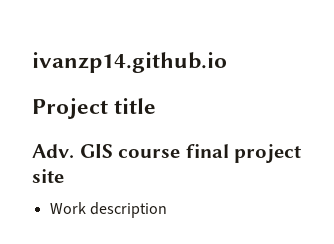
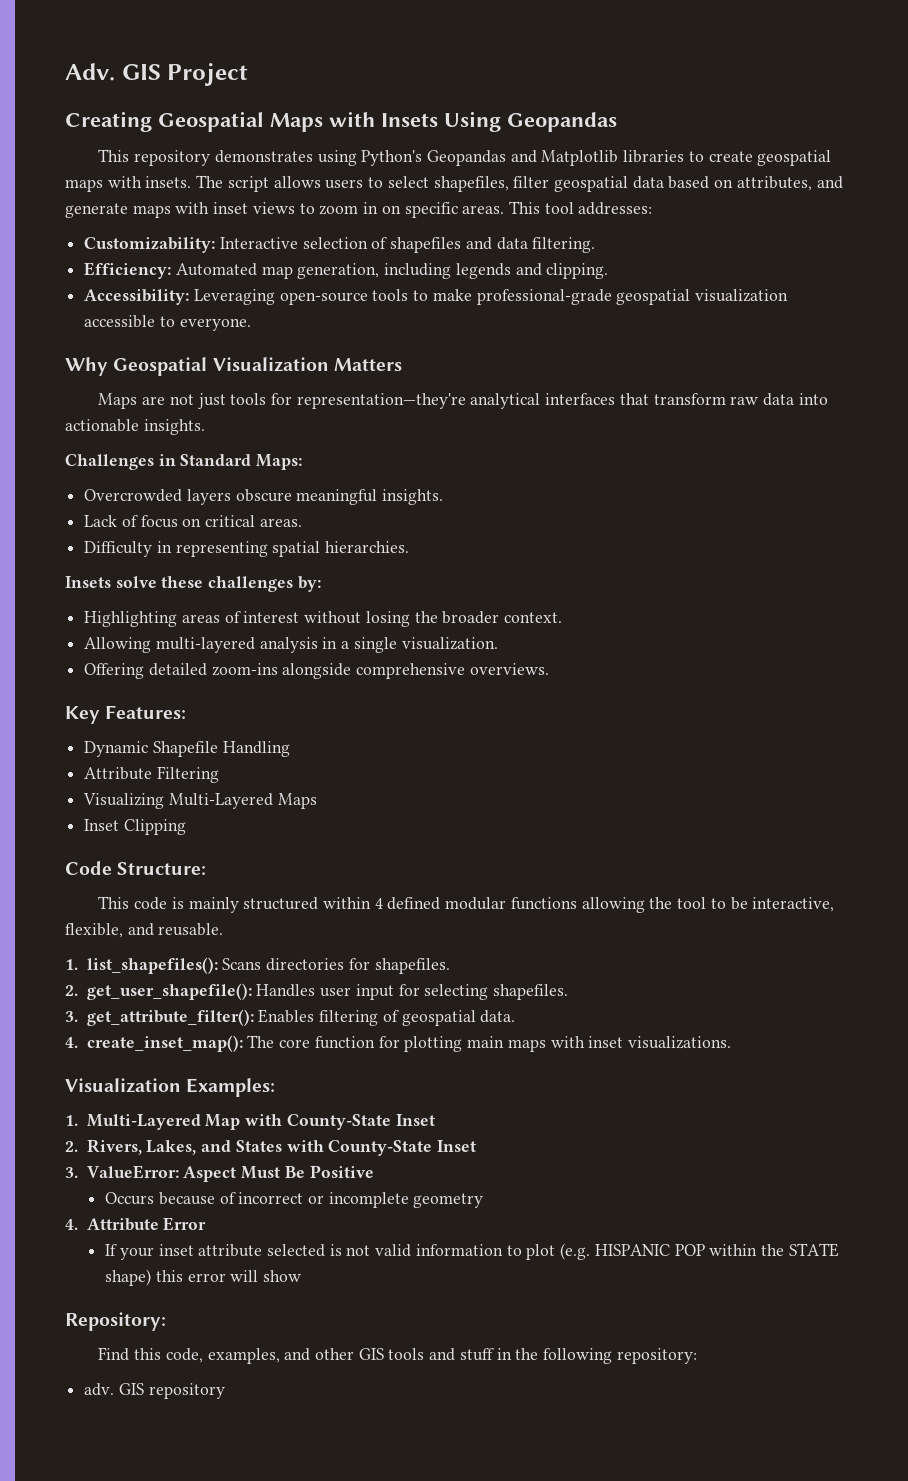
- ivanzp14.github.io
- Project title
- Adv. GIS course final project site
- Work description
+ Adv. GIS Project
+ Creating Geospatial Maps with Insets Using Geopandas
+ This repository demonstrates using Python's Geopandas and Matplotlib libraries to create geospatial maps with insets. The script allows users to select shapefiles, filter geospatial data based on attributes, and generate maps with inset views to zoom in on specific areas. This tool addresses:
+ Customizability: Interactive selection of shapefiles and data filtering.
+ Efficiency: Automated map generation, including legends and clipping.
+ Accessibility: Leveraging open-source tools to make professional-grade geospatial visualization accessible to everyone.
+ Why Geospatial Visualization Matters
+ Maps are not just tools for representation—they're analytical interfaces that transform raw data into actionable insights.
+ Challenges in Standard Maps:
+ Overcrowded layers obscure meaningful insights.
+ Lack of focus on critical areas.
+ Difficulty in representing spatial hierarchies.
+ Insets solve these challenges by:
+ Highlighting areas of interest without losing the broader context.
+ Allowing multi-layered analysis in a single visualization.
+ Offering detailed zoom-ins alongside comprehensive overviews.
+ Key Features:
+ Dynamic Shapefile Handling
+ Attribute Filtering
+ Visualizing Multi-Layered Maps
+ Inset Clipping
+ Code Structure:
+ This code is mainly structured within 4 defined modular functions allowing the tool to be interactive, flexible, and reusable.
+ 1. list_shapefiles(): Scans directories for shapefiles.
+ 2. get_user_shapefile(): Handles user input for selecting shapefiles.
+ 3. get_attribute_filter(): Enables filtering of geospatial data.
+ 4. create_inset_map(): The core function for plotting main maps with inset visualizations.
+ Visualization Examples:
+ 1. Multi-Layered Map with County-State Inset
+ 2. Rivers, Lakes, and States with County-State Inset
+ 3. ValueError: Aspect Must Be Positive
+ Occurs because of incorrect or incomplete geometry
+ 4. Attribute Error
+ If your inset attribute selected is not valid information to plot (e.g. HISPANIC POP within the STATE shape) this error will show
+ Repository:
+ Find this code, examples, and other GIS tools and stuff in the following repository:
+ adv. GIS repository

